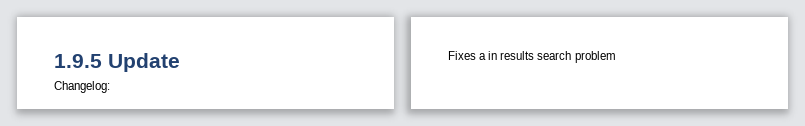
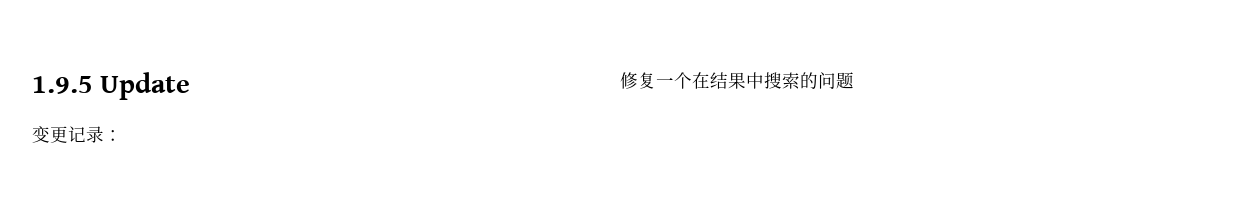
- Changelog:
- Fixes a in results search problem
+ 变更记录：
+ 修复一个在结果中搜索的问题

